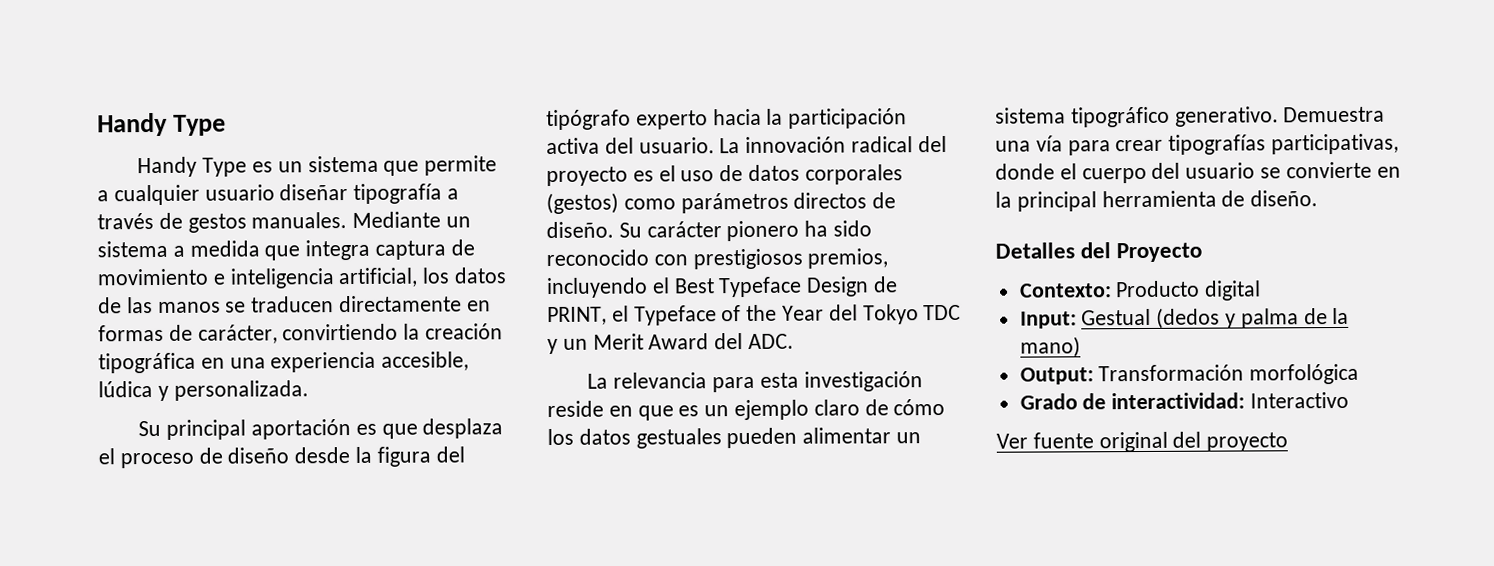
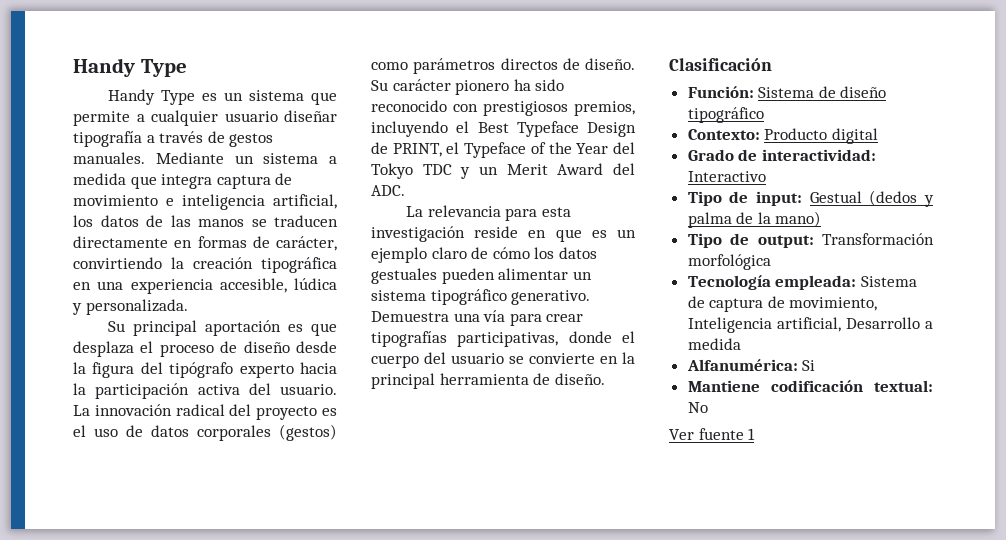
- Detalles del Proyecto
+ Clasificación
+ Función: Sistema de diseño tipográfico
  Contexto: Producto digital
- Input: Gestual (dedos y palma de la mano)
+ Grado de interactividad: Interactivo
+ Tipo de input: Gestual (dedos y palma de la mano)
- Output: Transformación morfológica
+ Tipo de output: Transformación morfológica
- Grado de interactividad: Interactivo
+ Tecnología empleada: Sistema de captura de movimiento, Inteligencia artificial, Desarrollo a medida
+ Alfanumérica: Si
+ Mantiene codificación textual: No
- Ver fuente original del proyecto
+ Ver fuente 1

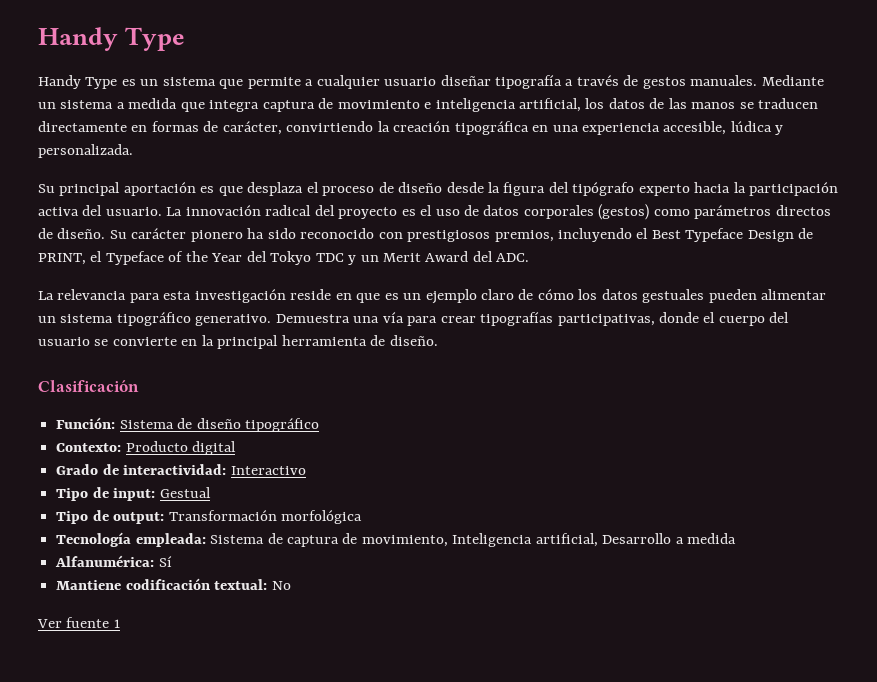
- Tipo de input: Gestual (dedos y palma de la mano)
+ Tipo de input: Gestual
- Alfanumérica: Si
+ Alfanumérica: Sí

